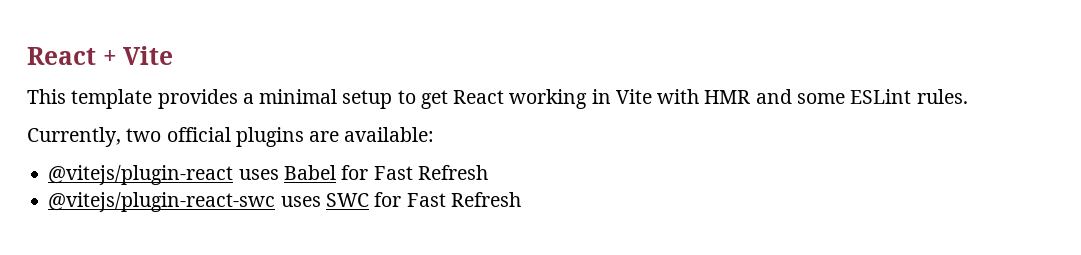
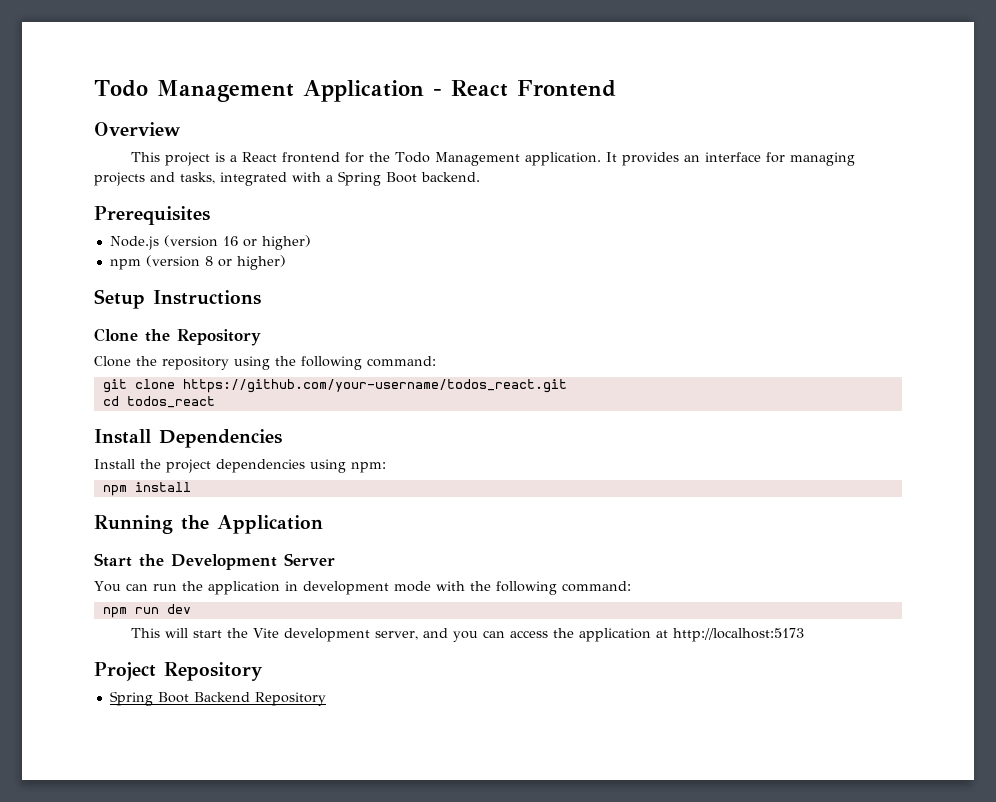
- React + Vite
- This template provides a minimal setup to get React working in Vite with HMR and some ESLint rules.
- Currently, two official plugins are available:
- @vitejs/plugin-react uses Babel for Fast Refresh
- @vitejs/plugin-react-swc uses SWC for Fast Refresh
+ Todo Management Application - React Frontend
+ Overview
+ This project is a React frontend for the Todo Management application. It provides an interface for managing projects and tasks, integrated with a Spring Boot backend.
+ Prerequisites
+ Node.js (version 16 or higher)
+ npm (version 8 or higher)
+ Setup Instructions
+ Clone the Repository
+ Clone the repository using the following command:
+ git clone https://github.com/your-username/todos_react.git
+ cd todos_react
+ Install Dependencies
+ Install the project dependencies using npm:
+ npm install
+ Running the Application
+ Start the Development Server
+ You can run the application in development mode with the following command:
+ npm run dev
+ This will start the Vite development server, and you can access the application at http://localhost:5173
+ Project Repository
+ Spring Boot Backend Repository

